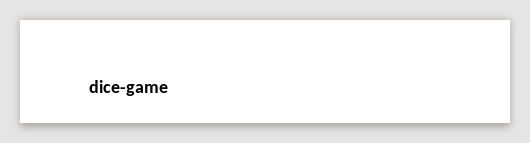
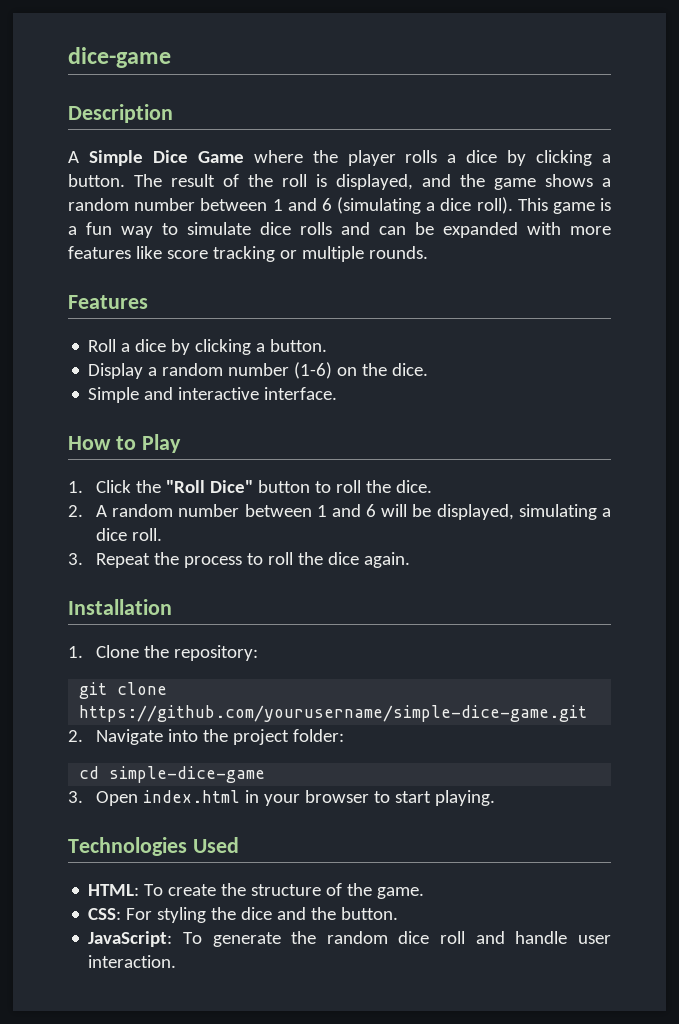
+ Description
+ A Simple Dice Game where the player rolls a dice by clicking a button. The result of the roll is displayed, and the game shows a random number between 1 and 6 (simulating a dice roll). This game is a fun way to simulate dice rolls and can be expanded with more features like score tracking or multiple rounds.
+ Features
+ Roll a dice by clicking a button.
+ Display a random number (1-6) on the dice.
+ Simple and interactive interface.
+ How to Play
+ 1. Click the "Roll Dice" button to roll the dice.
+ 2. A random number between 1 and 6 will be displayed, simulating a dice roll.
+ 3. Repeat the process to roll the dice again.
+ Installation
+ 1. Clone the repository:
+ git clone https://github.com/yourusername/simple-dice-game.git
+ 2. Navigate into the project folder:
+ cd simple-dice-game
+ 3. Open index.html in your browser to start playing.
+ Technologies Used
+ HTML: To create the structure of the game.
+ CSS: For styling the dice and the button.
+ JavaScript: To generate the random dice roll and handle user interaction.

